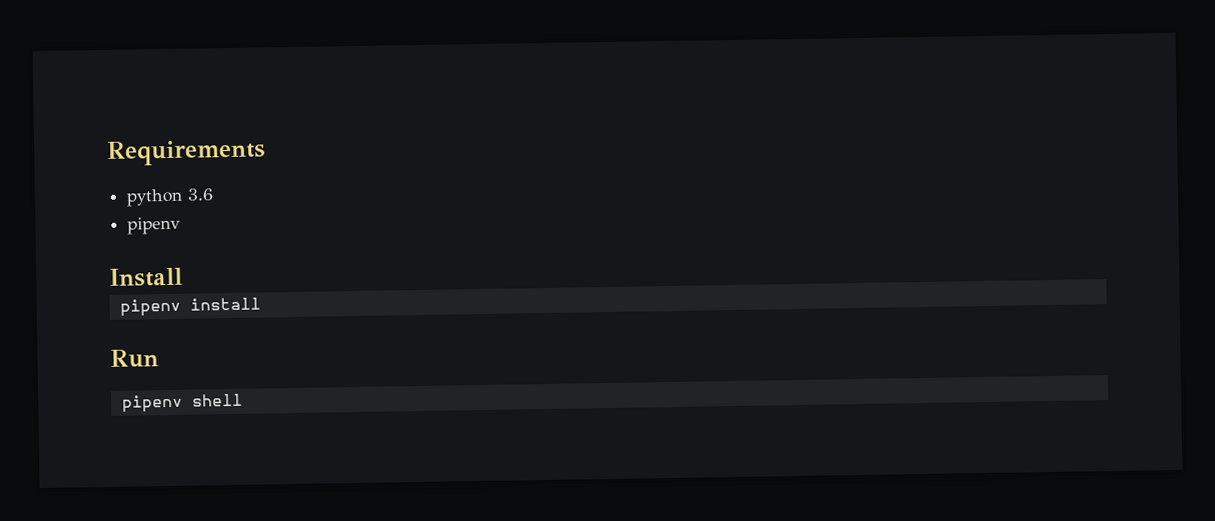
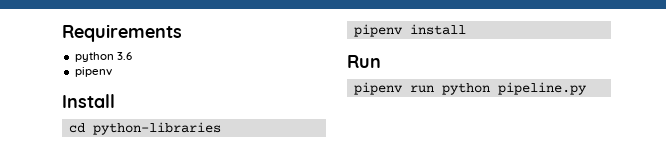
+ cd python-libraries
- pipenv shell
+ pipenv run python pipeline.py

